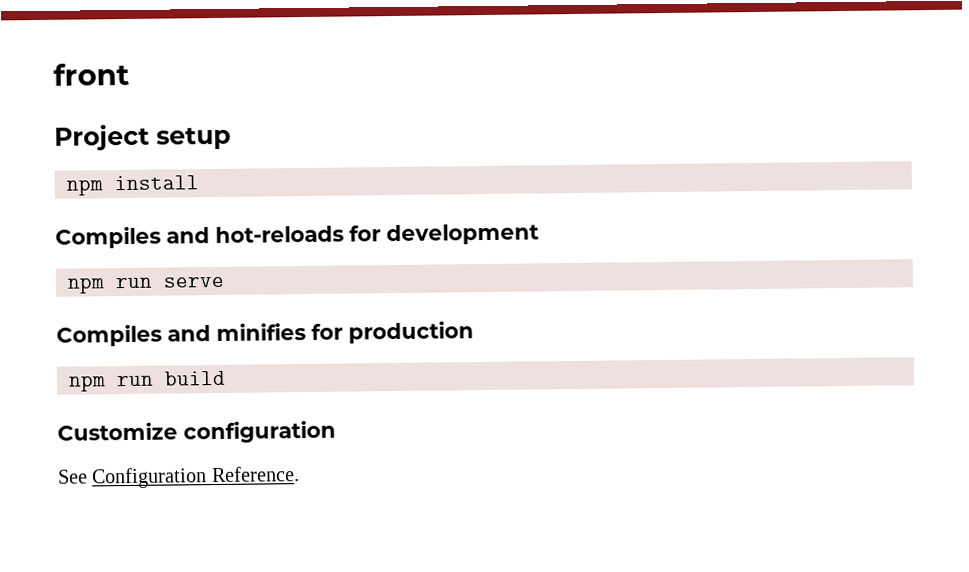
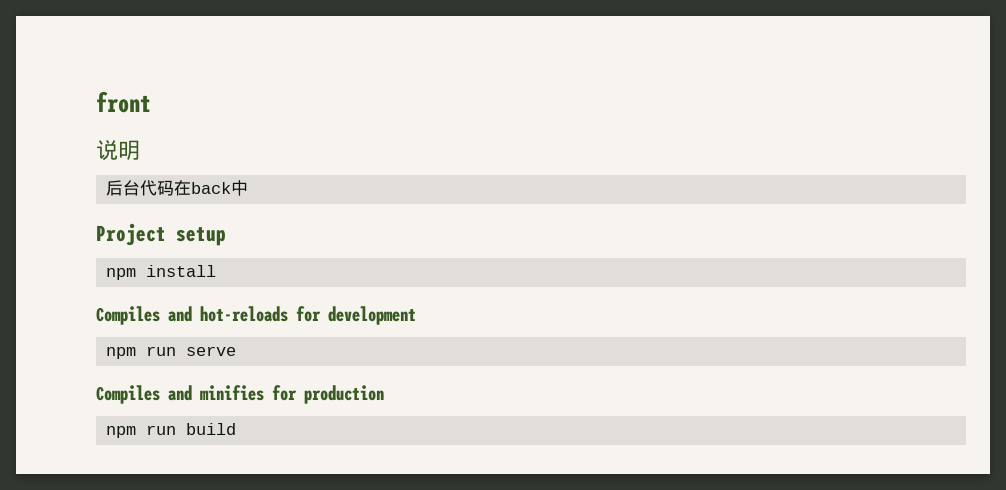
+ 说明
+ 后台代码在back中
- Customize configuration
- See Configuration Reference.

